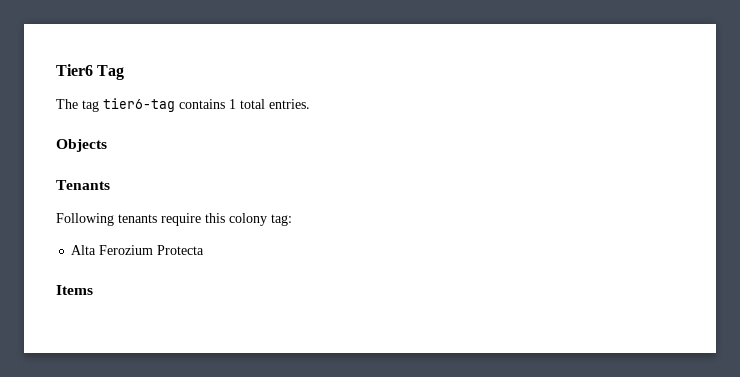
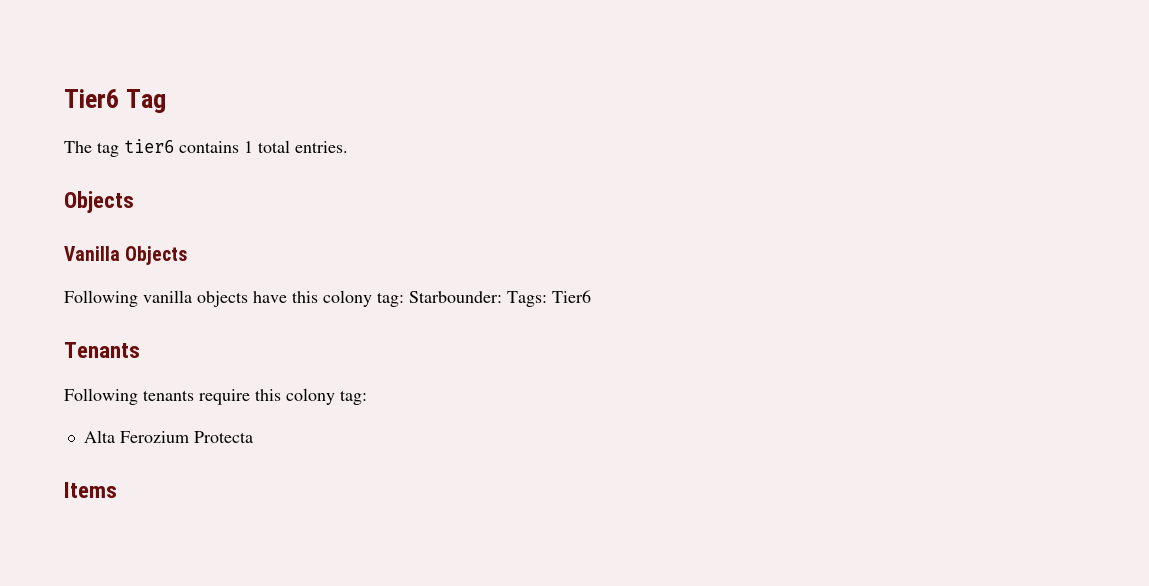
- The tag tier6-tag contains 1 total entries.
+ The tag tier6 contains 1 total entries.
+ Vanilla Objects
+ Following vanilla objects have this colony tag: Starbounder: Tags: Tier6

